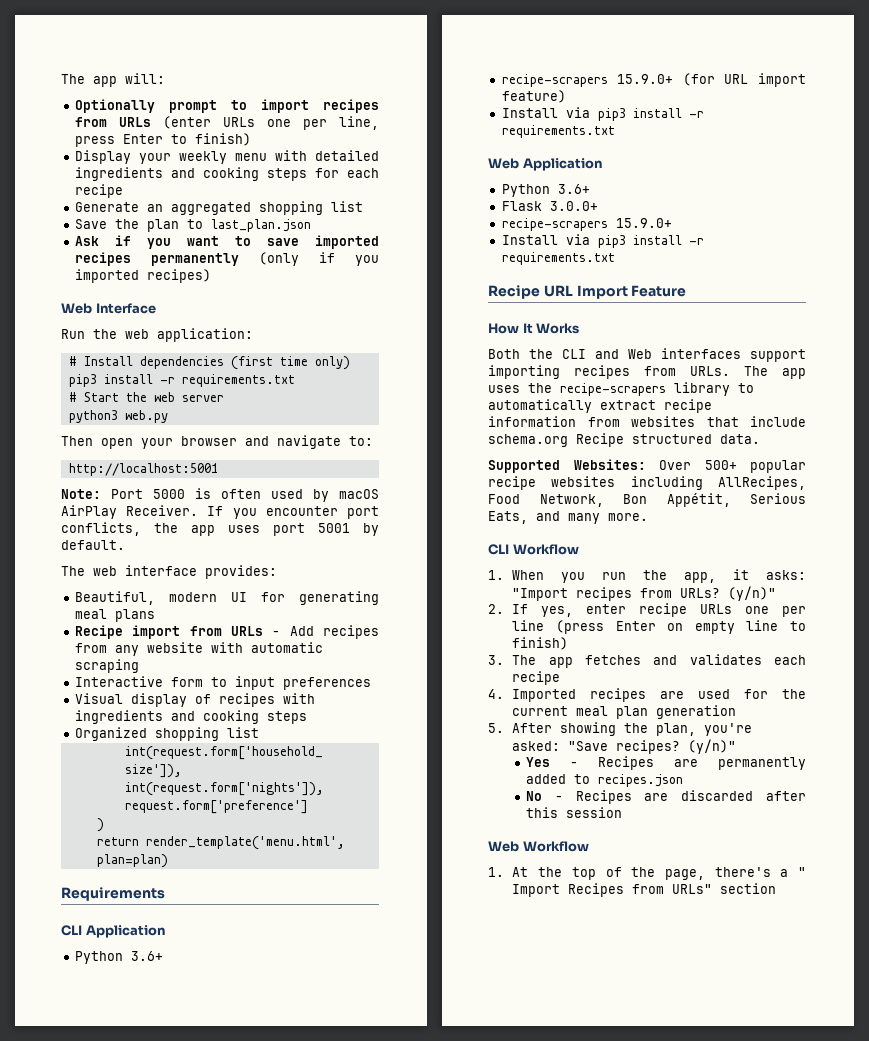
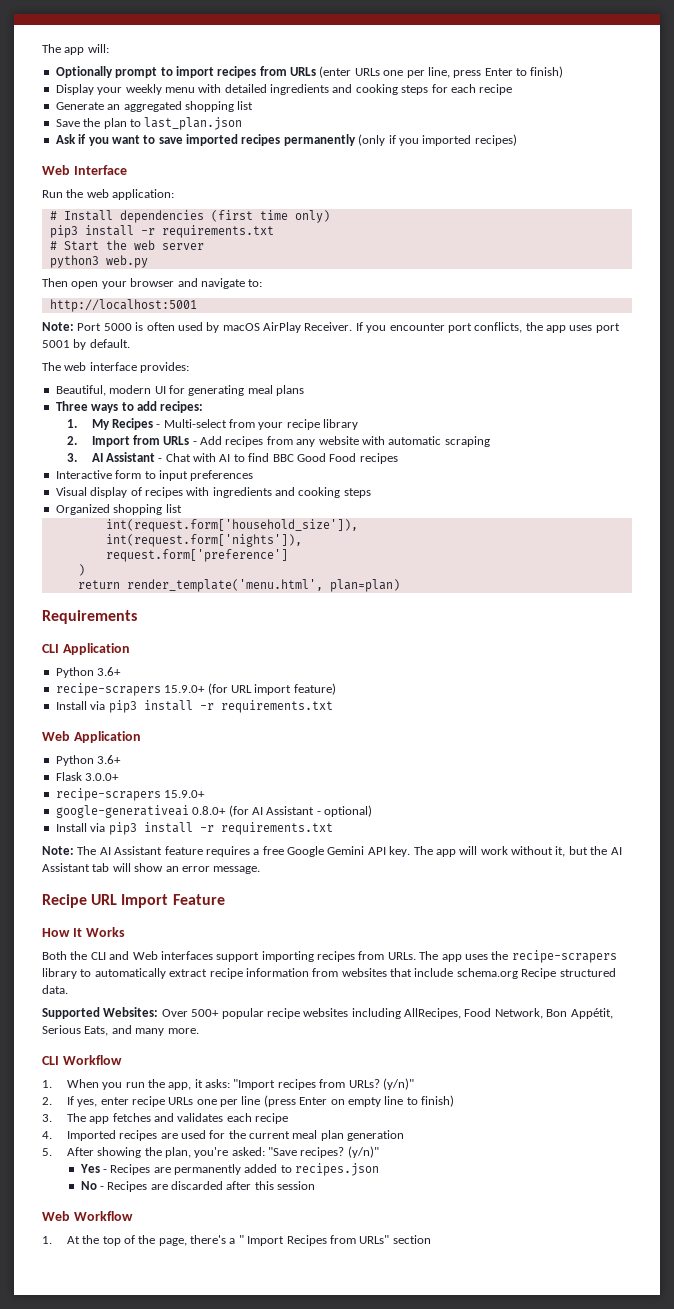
- Recipe import from URLs - Add recipes from any website with automatic scraping
+ Three ways to add recipes:
+ 1. My Recipes - Multi-select from your recipe library
+ 2. Import from URLs - Add recipes from any website with automatic scraping
+ 3. AI Assistant - Chat with AI to find BBC Good Food recipes
  Flask 3.0.0+
  recipe-scrapers 15.9.0+
+ google-generativeai 0.8.0+ (for AI Assistant - optional)
  Install via pip3 install -r requirements.txt
+ Note: The AI Assistant feature requires a free Google Gemini API key. The app will work without it, but the AI Assistant tab will show an error message.

